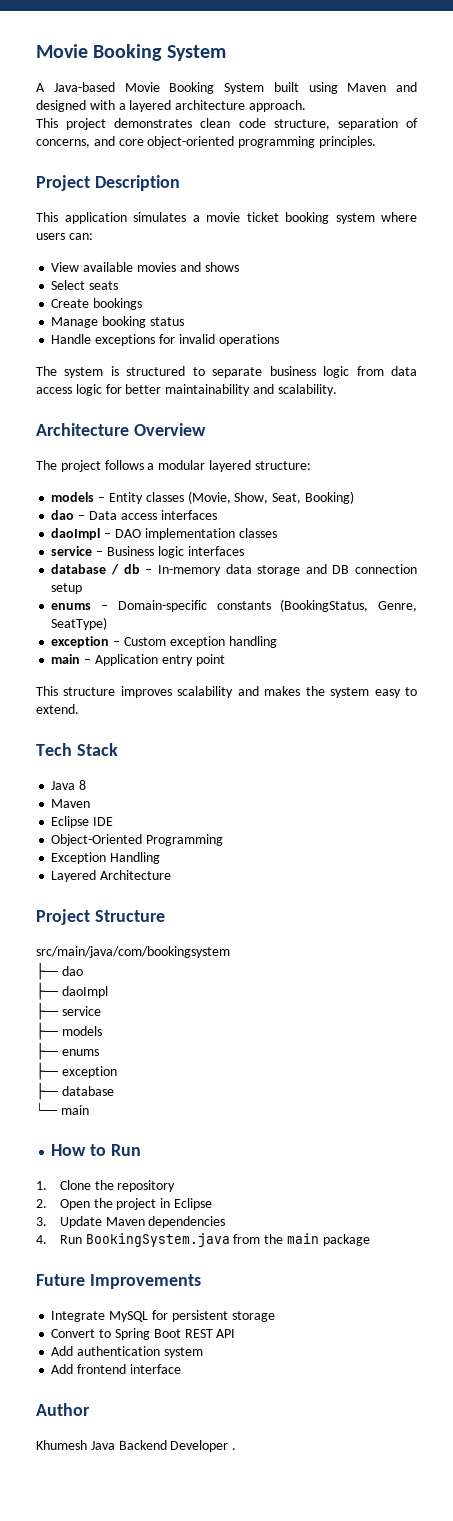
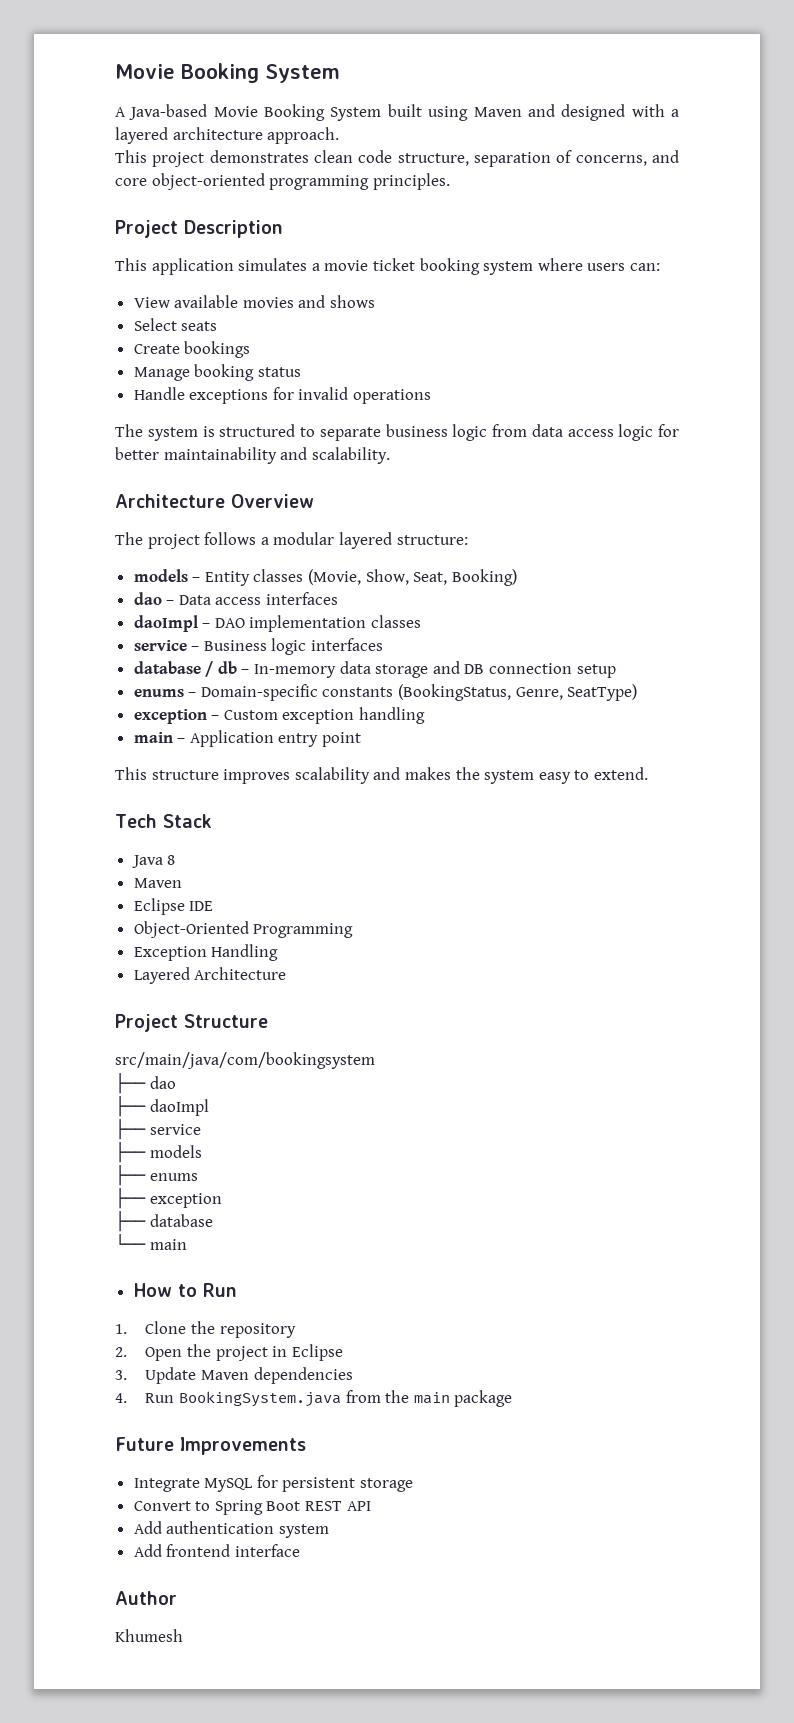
- Khumesh Java Backend Developer .
+ Khumesh

